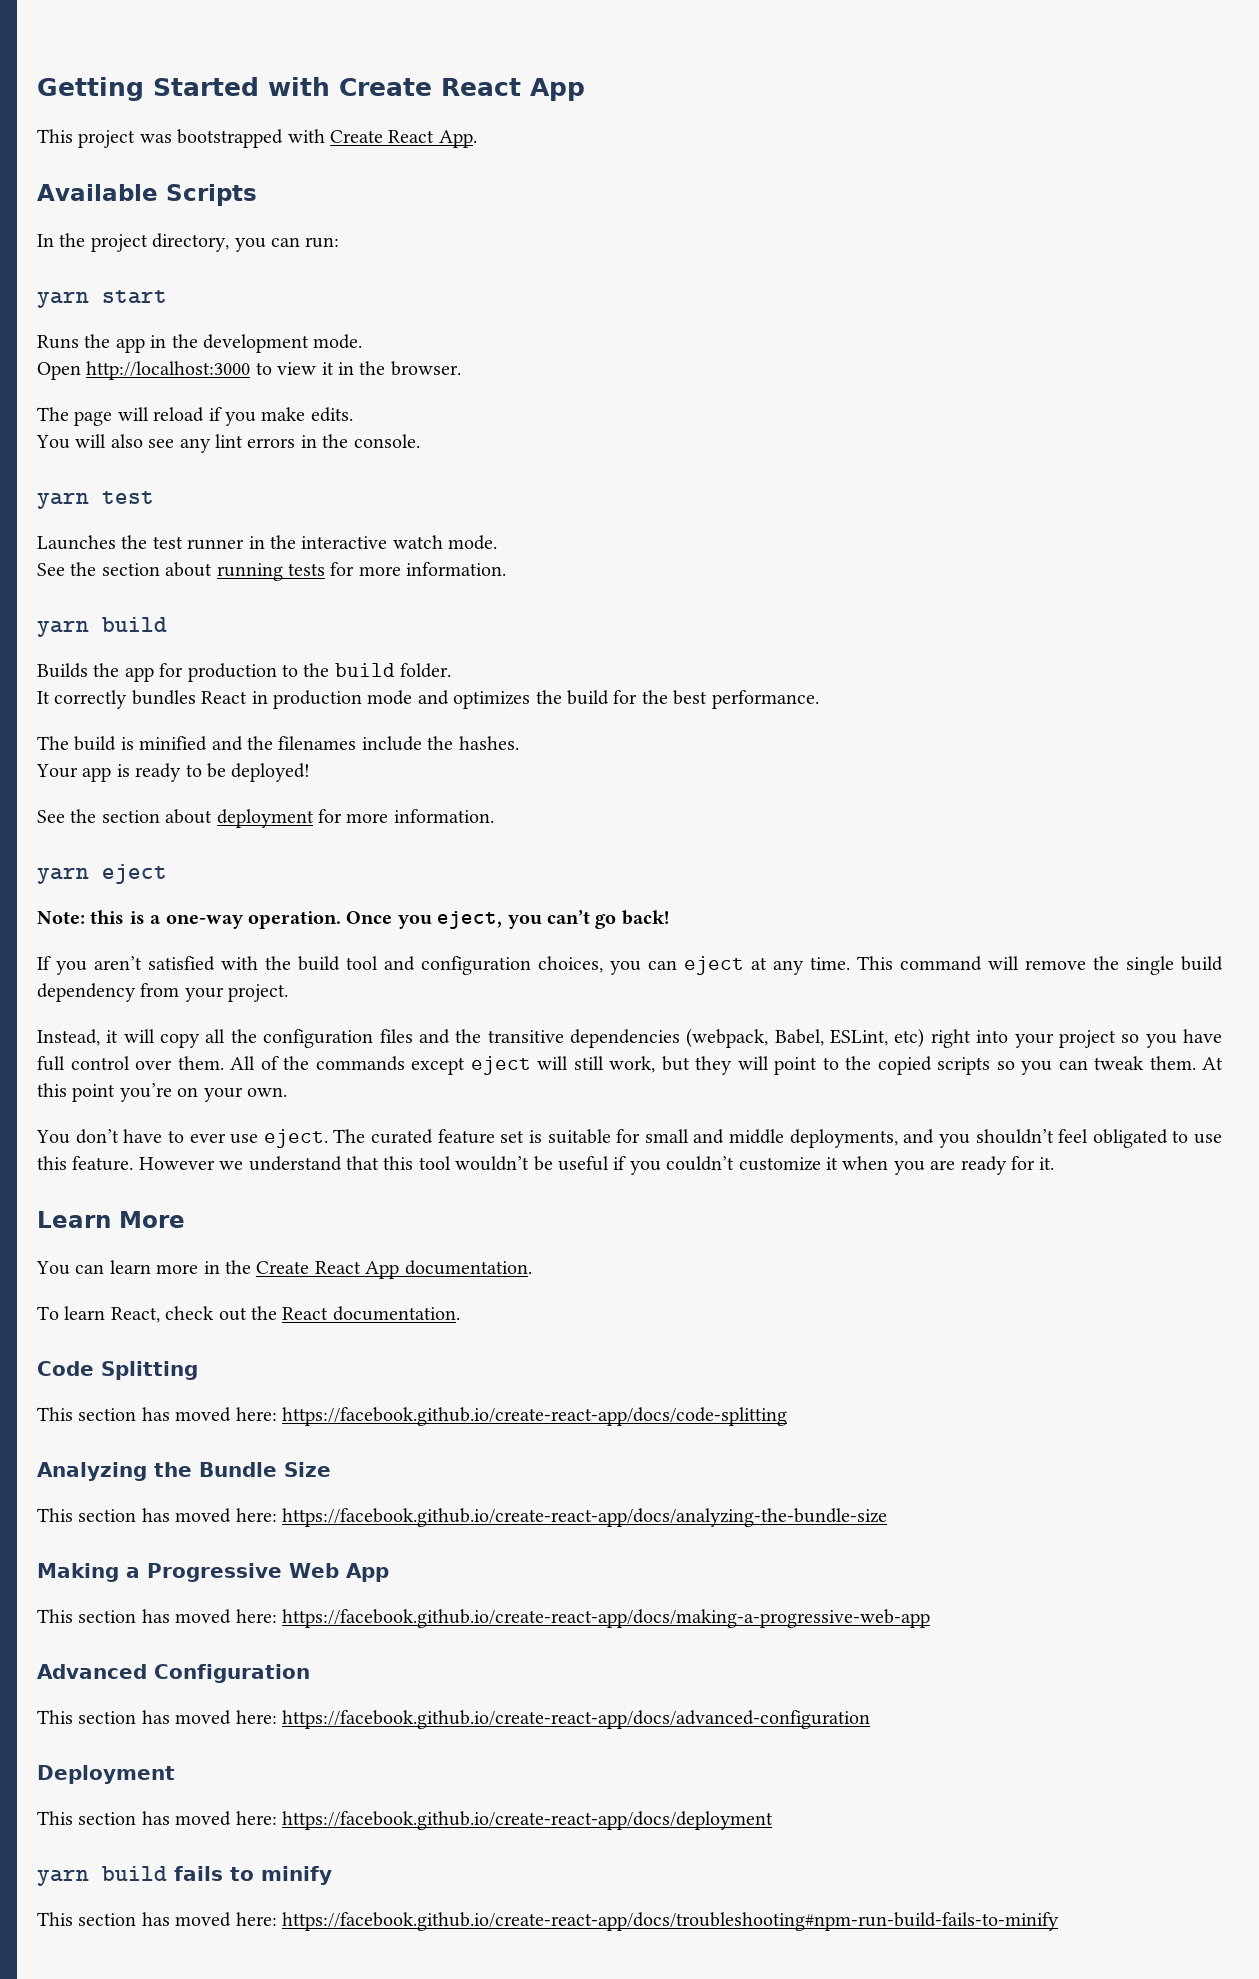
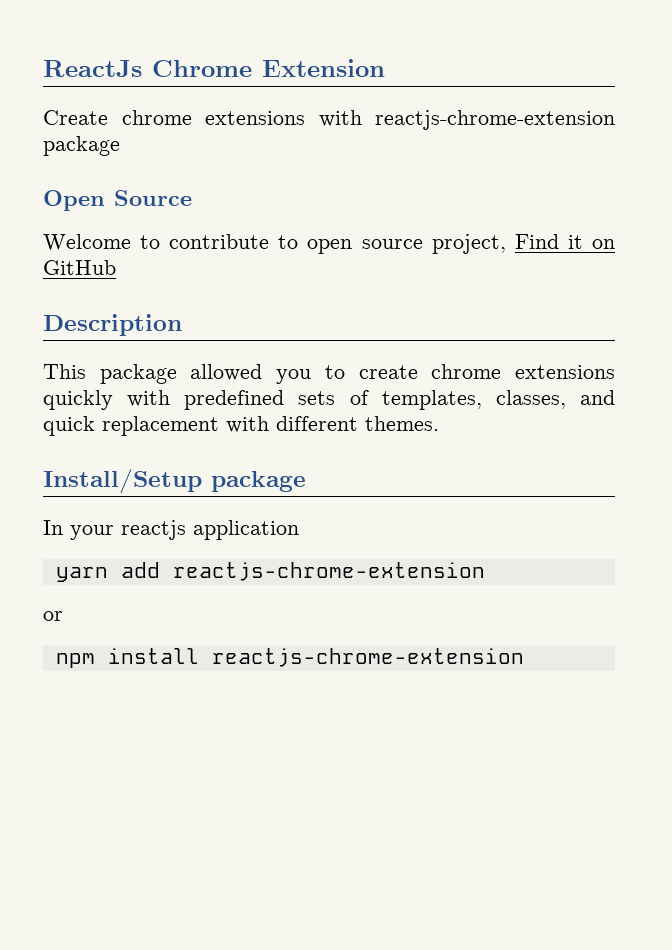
- Getting Started with Create React App
- This project was bootstrapped with Create React App.
- Available Scripts
- In the project directory, you can run:
- yarn start
- Runs the app in the development mode.
- Open http://localhost:3000 to view it in the browser.
- The page will reload if you make edits.
- You will also see any lint errors in the console.
- yarn test
- Launches the test runner in the interactive watch mode.
- See the section about running tests for more information.
- yarn build
- Builds the app for production to the build folder.
- It correctly bundles React in production mode and optimizes the build for the best performance.
- The build is minified and the filenames include the hashes.
- Your app is ready to be deployed!
- See the section about deployment for more information.
- yarn eject
- Note: this is a one-way operation. Once you eject, you can’t go back!
- If you aren’t satisfied with the build tool and configuration choices, you can eject at any time. This command will remove the single build dependency from your project.
- Instead, it will copy all the configuration files and the transitive dependencies (webpack, Babel, ESLint, etc) right into your project so you have full control over them. All of the commands except eject will still work, but they will point to the copied scripts so you can tweak them. At this point you’re on your own.
- You don’t have to ever use eject. The curated feature set is suitable for small and middle deployments, and you shouldn’t feel obligated to use this feature. However we understand that this tool wouldn’t be useful if you couldn’t customize it when you are ready for it.
- Learn More
- You can learn more in the Create React App documentation.
- To learn React, check out the React documentation.
- Code Splitting
- This section has moved here: https://facebook.github.io/create-react-app/docs/code-splitting
- Analyzing the Bundle Size
- This section has moved here: https://facebook.github.io/create-react-app/docs/analyzing-the-bundle-size
- Making a Progressive Web App
- This section has moved here: https://facebook.github.io/create-react-app/docs/making-a-progressive-web-app
- Advanced Configuration
- This section has moved here: https://facebook.github.io/create-react-app/docs/advanced-configuration
- Deployment
- This section has moved here: https://facebook.github.io/create-react-app/docs/deployment
- yarn build fails to minify
- This section has moved here: https://facebook.github.io/create-react-app/docs/troubleshooting#npm-run-build-fails-to-minify
+ ReactJs Chrome Extension
+ Create chrome extensions with reactjs-chrome-extension package
+ Open Source
+ Welcome to contribute to open source project, Find it on GitHub
+ Description
+ This package allowed you to create chrome extensions quickly with predefined sets of templates, classes, and quick replacement with different themes.
+ Install/Setup package
+ In your reactjs application
+ yarn add reactjs-chrome-extension
+ or
+ npm install reactjs-chrome-extension

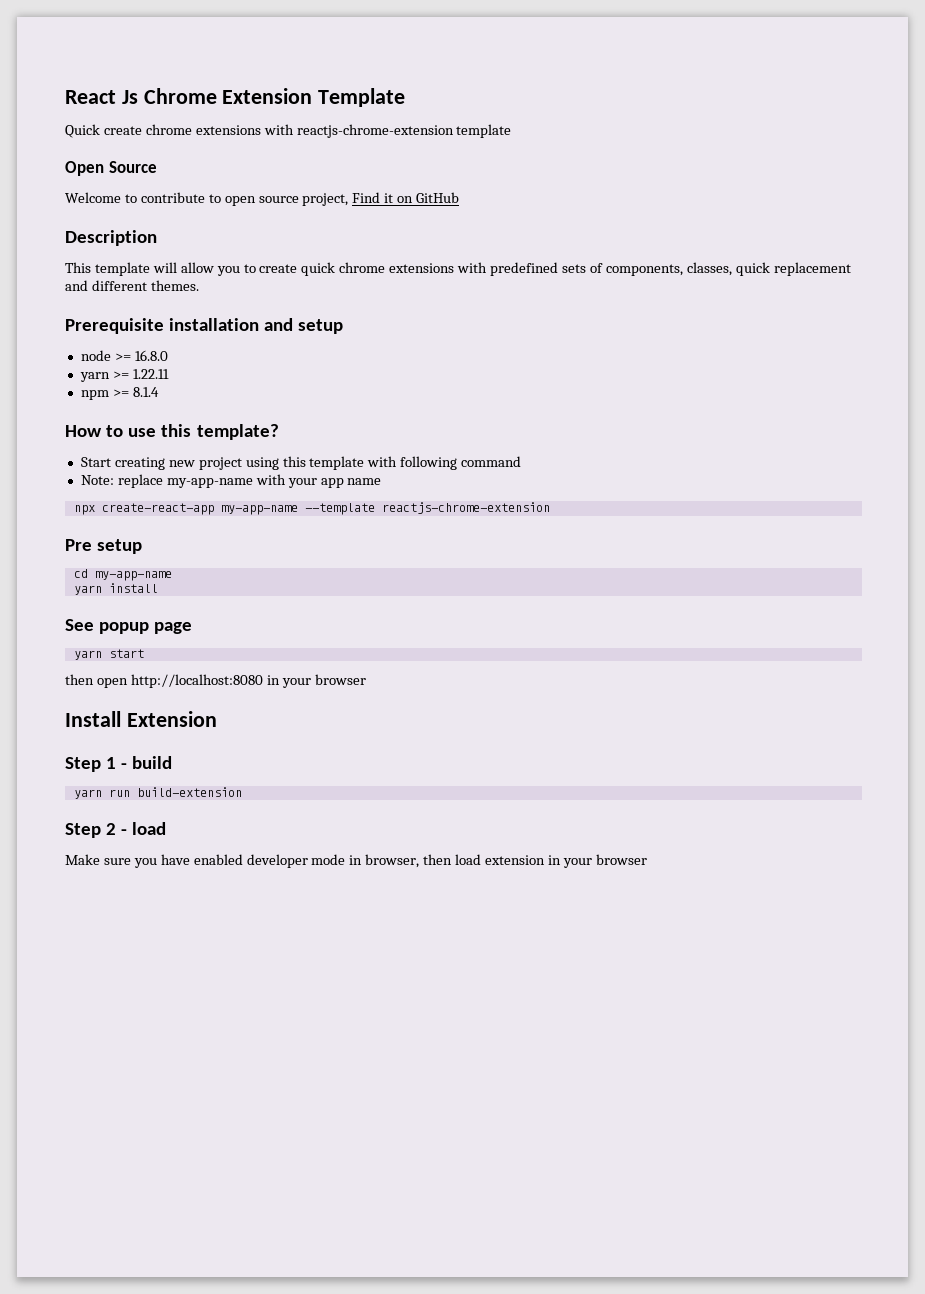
- ReactJs Chrome Extension
- Create chrome extensions with reactjs-chrome-extension package
+ React Js Chrome Extension Template
+ Quick create chrome extensions with reactjs-chrome-extension template
- This package allowed you to create chrome extensions quickly with predefined sets of templates, classes, and quick replacement with different themes.
+ This template will allow you to create quick chrome extensions with predefined sets of components, classes, quick replacement and different themes.
- Install/Setup package
- In your reactjs application
- yarn add reactjs-chrome-extension
- or
- npm install reactjs-chrome-extension
+ Prerequisite installation and setup
+ node >= 16.8.0
+ yarn >= 1.22.11
+ npm >= 8.1.4
+ How to use this template?
+ Start creating new project using this template with following command
+ Note: replace my-app-name with your app name
+ npx create-react-app my-app-name --template reactjs-chrome-extension
+ Pre setup
+ cd my-app-name
+ yarn install
+ See popup page
+ yarn start
+ then open http://localhost:8080 in your browser
+ Install Extension
+ Step 1 - build
+ yarn run build-extension
+ Step 2 - load
+ Make sure you have enabled developer mode in browser, then load extension in your browser

